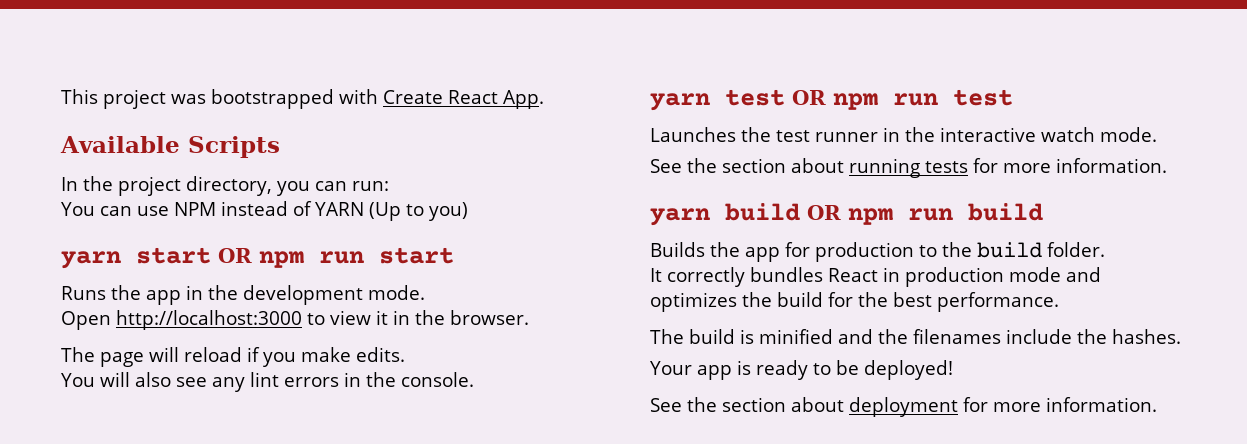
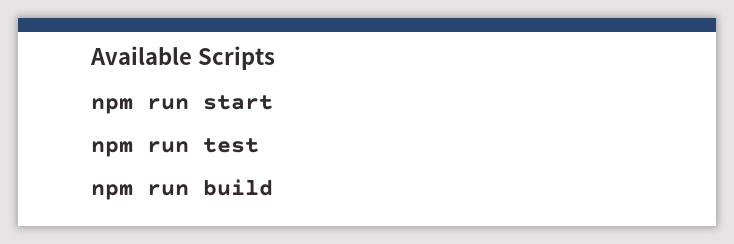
- This project was bootstrapped with Create React App.
  Available Scripts
- In the project directory, you can run:
- You can use NPM instead of YARN (Up to you)
- yarn start OR npm run start
- Runs the app in the development mode.
- Open http://localhost:3000 to view it in the browser.
- The page will reload if you make edits.
- You will also see any lint errors in the console.
- yarn test OR npm run test
- Launches the test runner in the interactive watch mode.
- See the section about running tests for more information.
- yarn build OR npm run build
- Builds the app for production to the build folder.
- It correctly bundles React in production mode and optimizes the build for the best performance.
- The build is minified and the filenames include the hashes.
- Your app is ready to be deployed!
- See the section about deployment for more information.
+ npm run start
+ npm run test
+ npm run build

